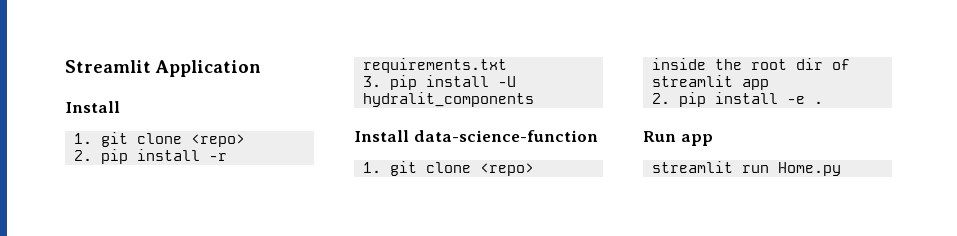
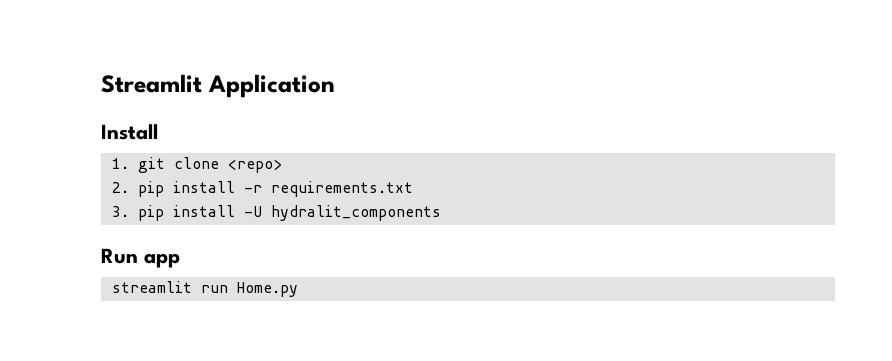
- Install data-science-function
- 1. git clone <repo> inside the root dir of streamlit app
- 2. pip install -e .

